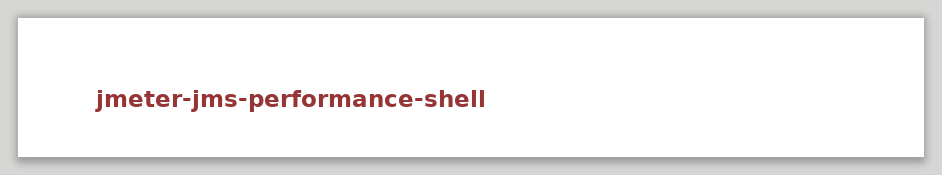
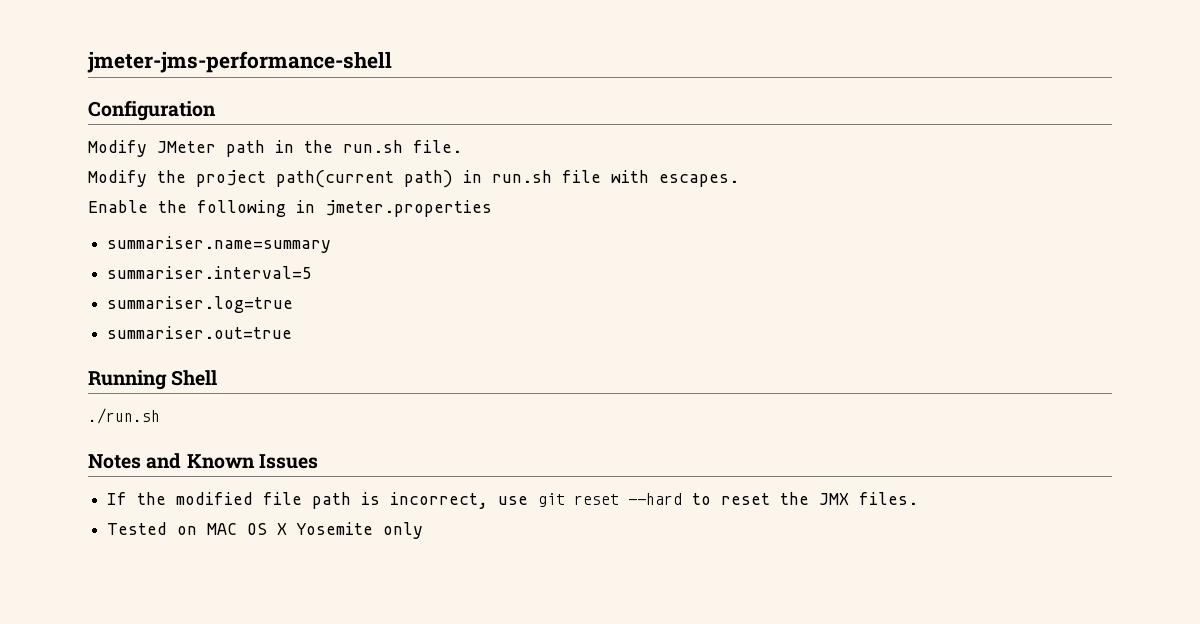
+ Configuration
+ Modify JMeter path in the run.sh file.
+ Modify the project path(current path) in run.sh file with escapes.
+ Enable the following in jmeter.properties
+ summariser.name=summary
+ summariser.interval=5
+ summariser.log=true
+ summariser.out=true
+ Running Shell
+ ./run.sh
+ Notes and Known Issues
+ If the modified file path is incorrect, use git reset --hard to reset the JMX files.
+ Tested on MAC OS X Yosemite only

